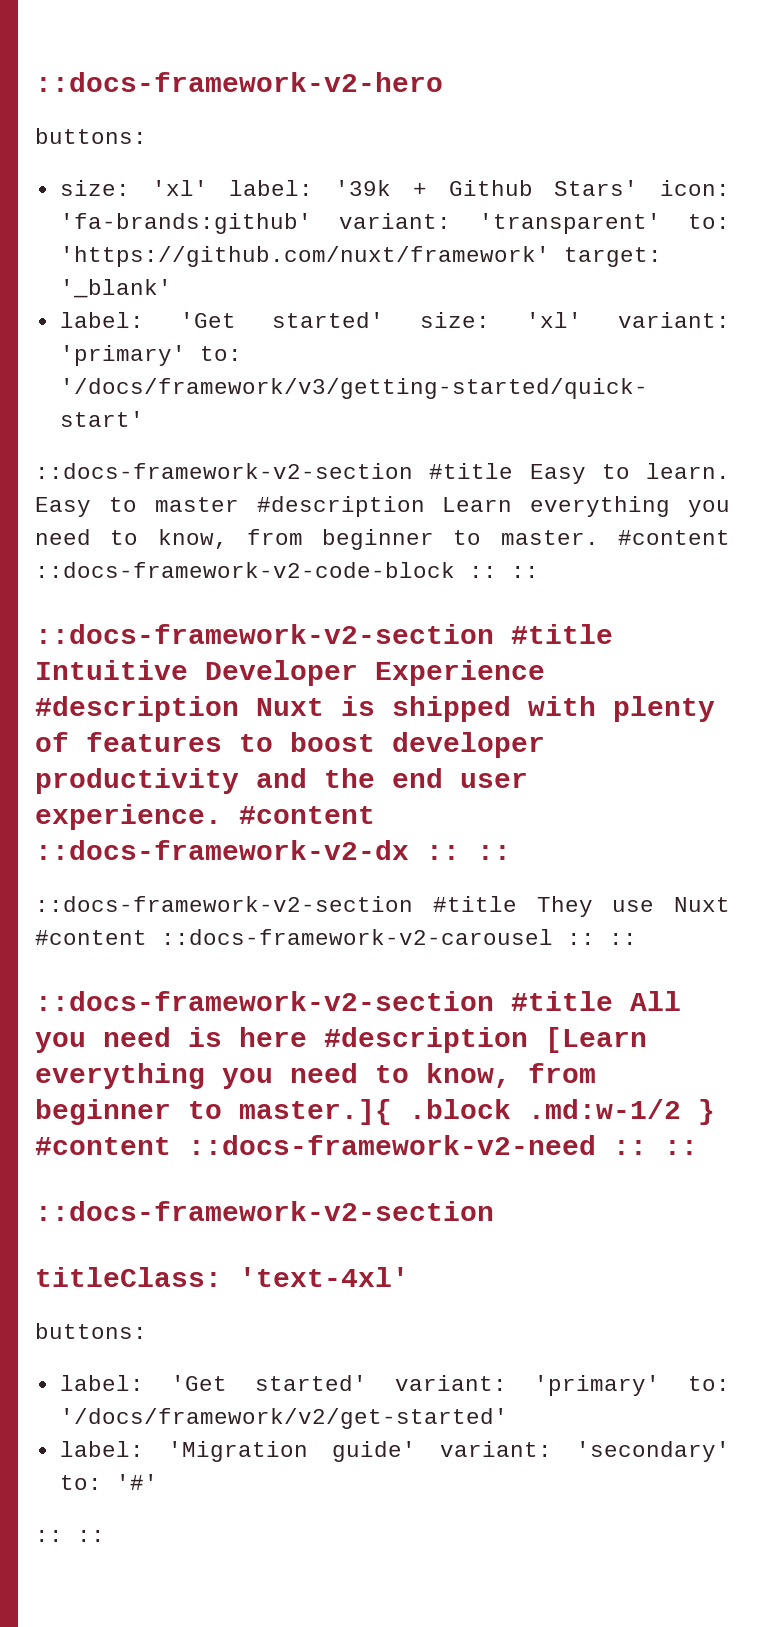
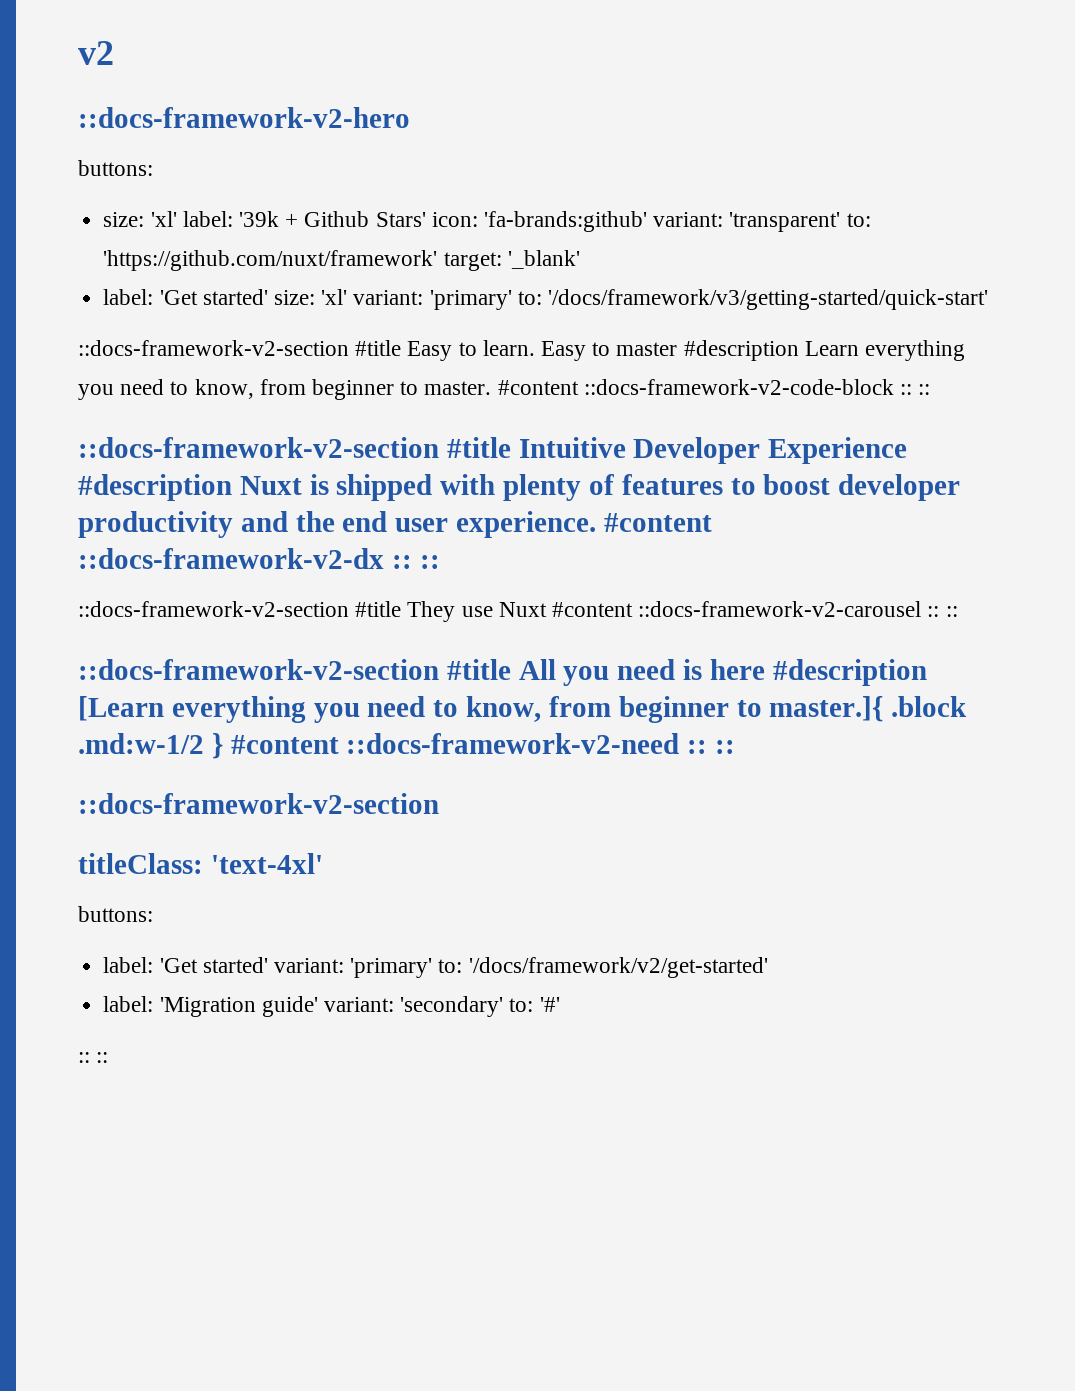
+ v2

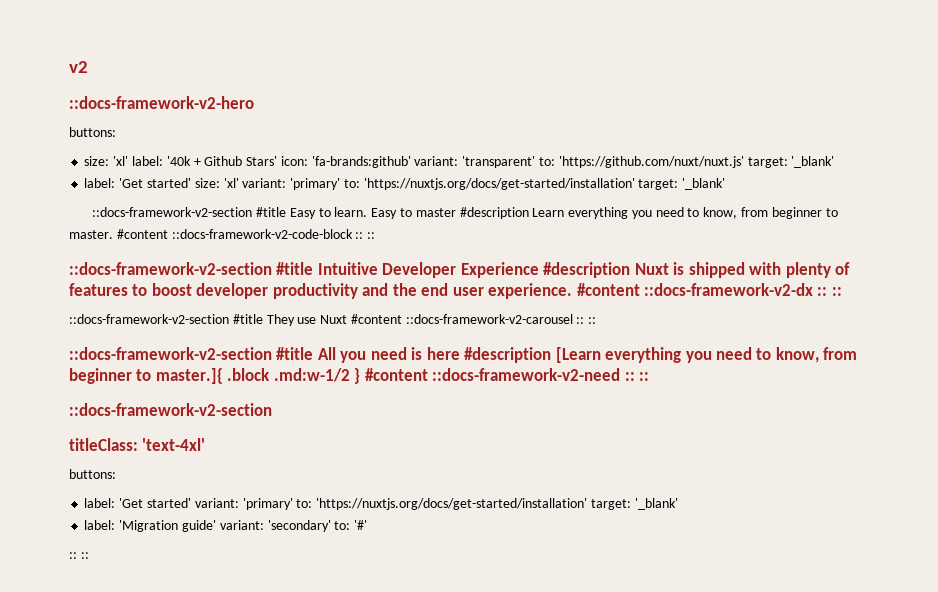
- size: 'xl' label: '39k + Github Stars' icon: 'fa-brands:github' variant: 'transparent' to: 'https://github.com/nuxt/framework' target: '_blank'
+ size: 'xl' label: '40k + Github Stars' icon: 'fa-brands:github' variant: 'transparent' to: 'https://github.com/nuxt/nuxt.js' target: '_blank'
- label: 'Get started' size: 'xl' variant: 'primary' to: '/docs/framework/v3/getting-started/quick-start'
+ label: 'Get started' size: 'xl' variant: 'primary' to: 'https://nuxtjs.org/docs/get-started/installation' target: '_blank'
- label: 'Get started' variant: 'primary' to: '/docs/framework/v2/get-started'
+ label: 'Get started' variant: 'primary' to: 'https://nuxtjs.org/docs/get-started/installation' target: '_blank'

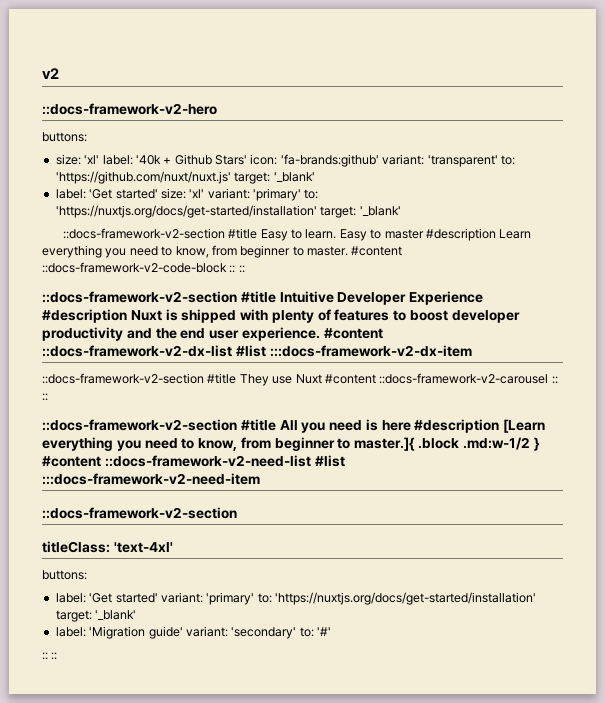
- #content ::docs-framework-v2-dx :: ::
+ #content ::docs-framework-v2-dx-list #list :::docs-framework-v2-dx-item
- ::docs-framework-v2-section #title All you need is here #description [Learn everything you need to know, from beginner to master.]{ .block .md:w-1/2 } #content ::docs-framework-v2-need :: ::
+ ::docs-framework-v2-section #title All you need is here #description [Learn everything you need to know, from beginner to master.]{ .block .md:w-1/2 } #content ::docs-framework-v2-need-list #list :::docs-framework-v2-need-item

